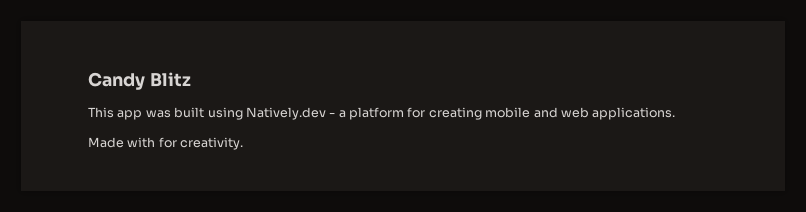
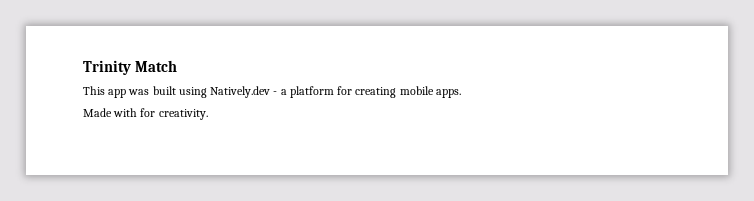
- Candy Blitz
+ Trinity Match
- This app was built using Natively.dev - a platform for creating mobile and web applications.
+ This app was built using Natively.dev - a platform for creating mobile apps.

